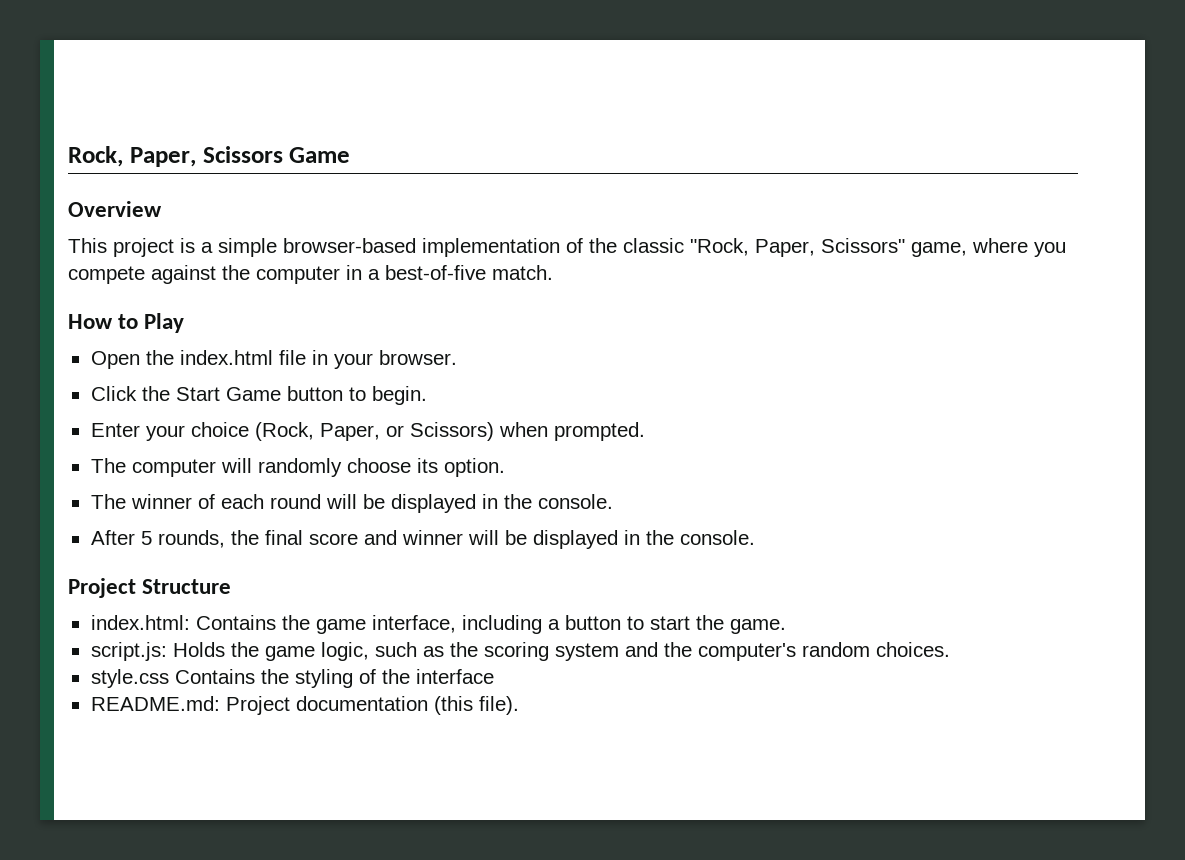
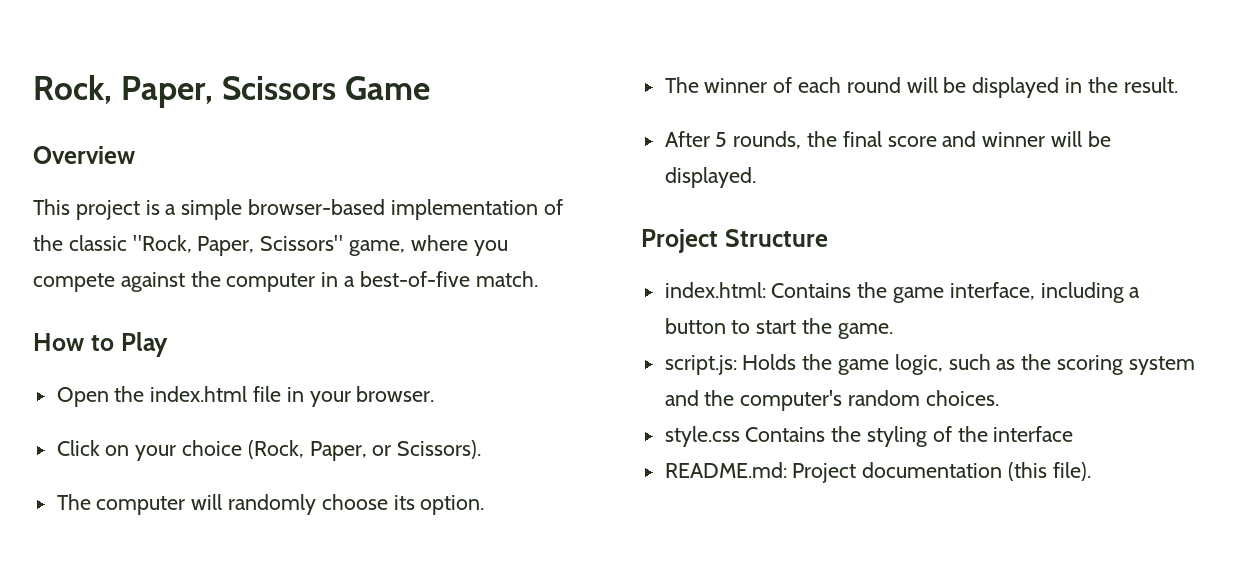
- Click the Start Game button to begin.
- Enter your choice (Rock, Paper, or Scissors) when prompted.
+ Click on your choice (Rock, Paper, or Scissors).
- The winner of each round will be displayed in the console.
+ The winner of each round will be displayed in the result.
- After 5 rounds, the final score and winner will be displayed in the console.
+ After 5 rounds, the final score and winner will be displayed.

